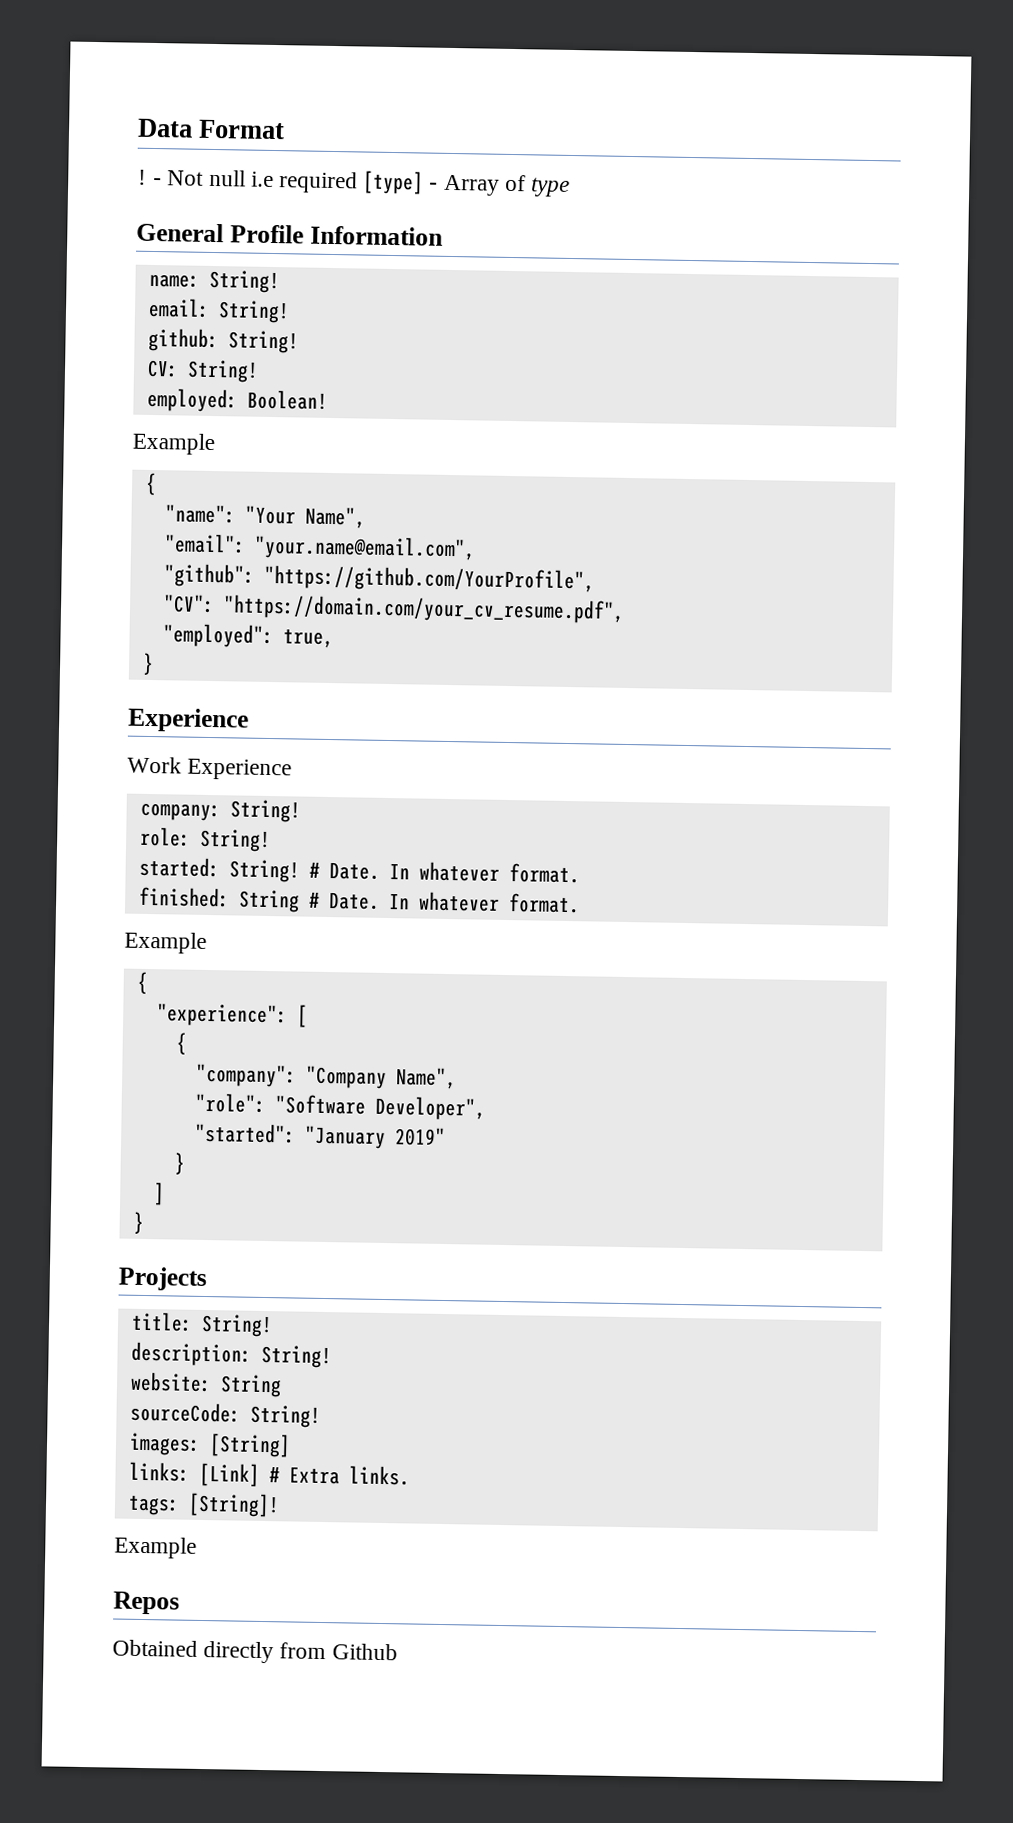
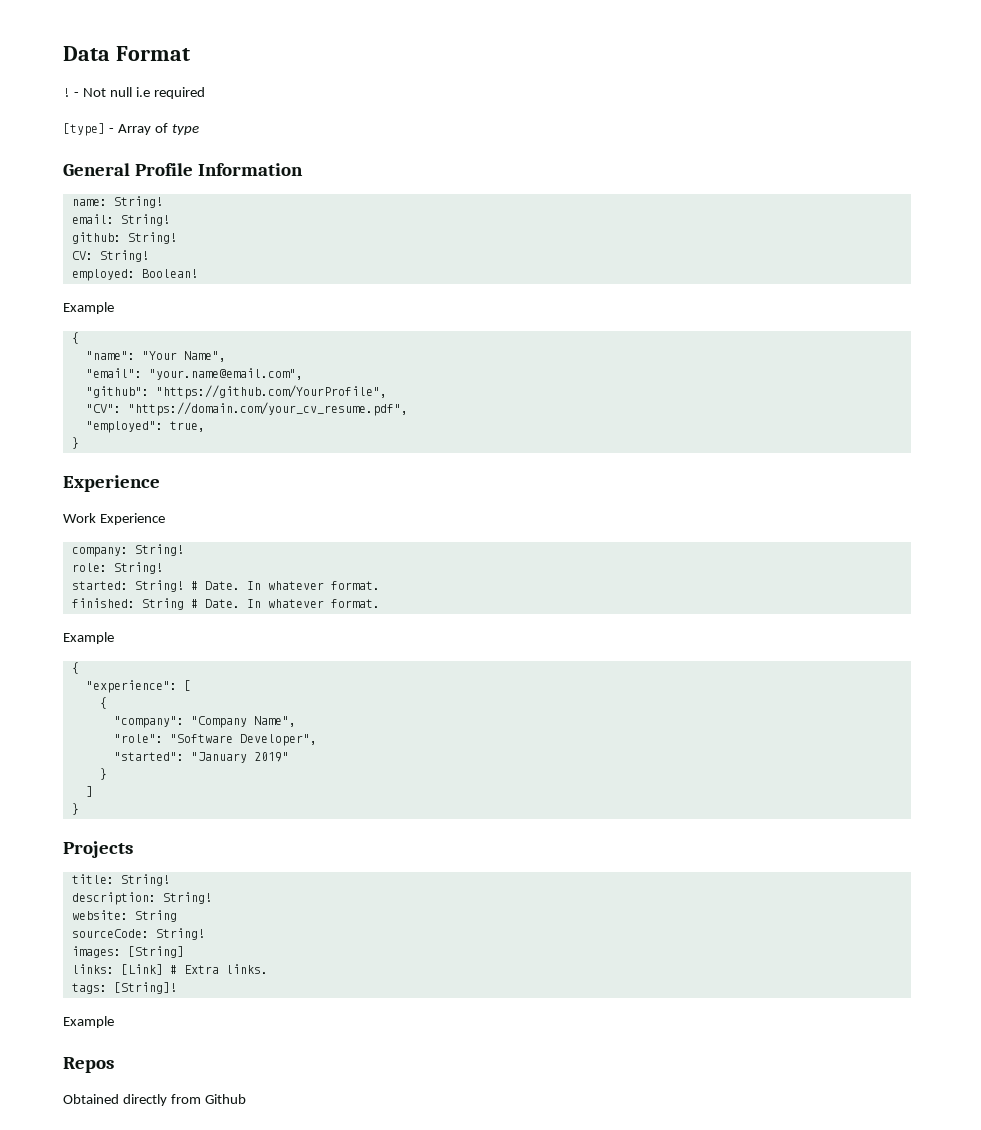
- - Not null i.e required [type] - Array of type
+ - Not null i.e required
+ [type] - Array of type

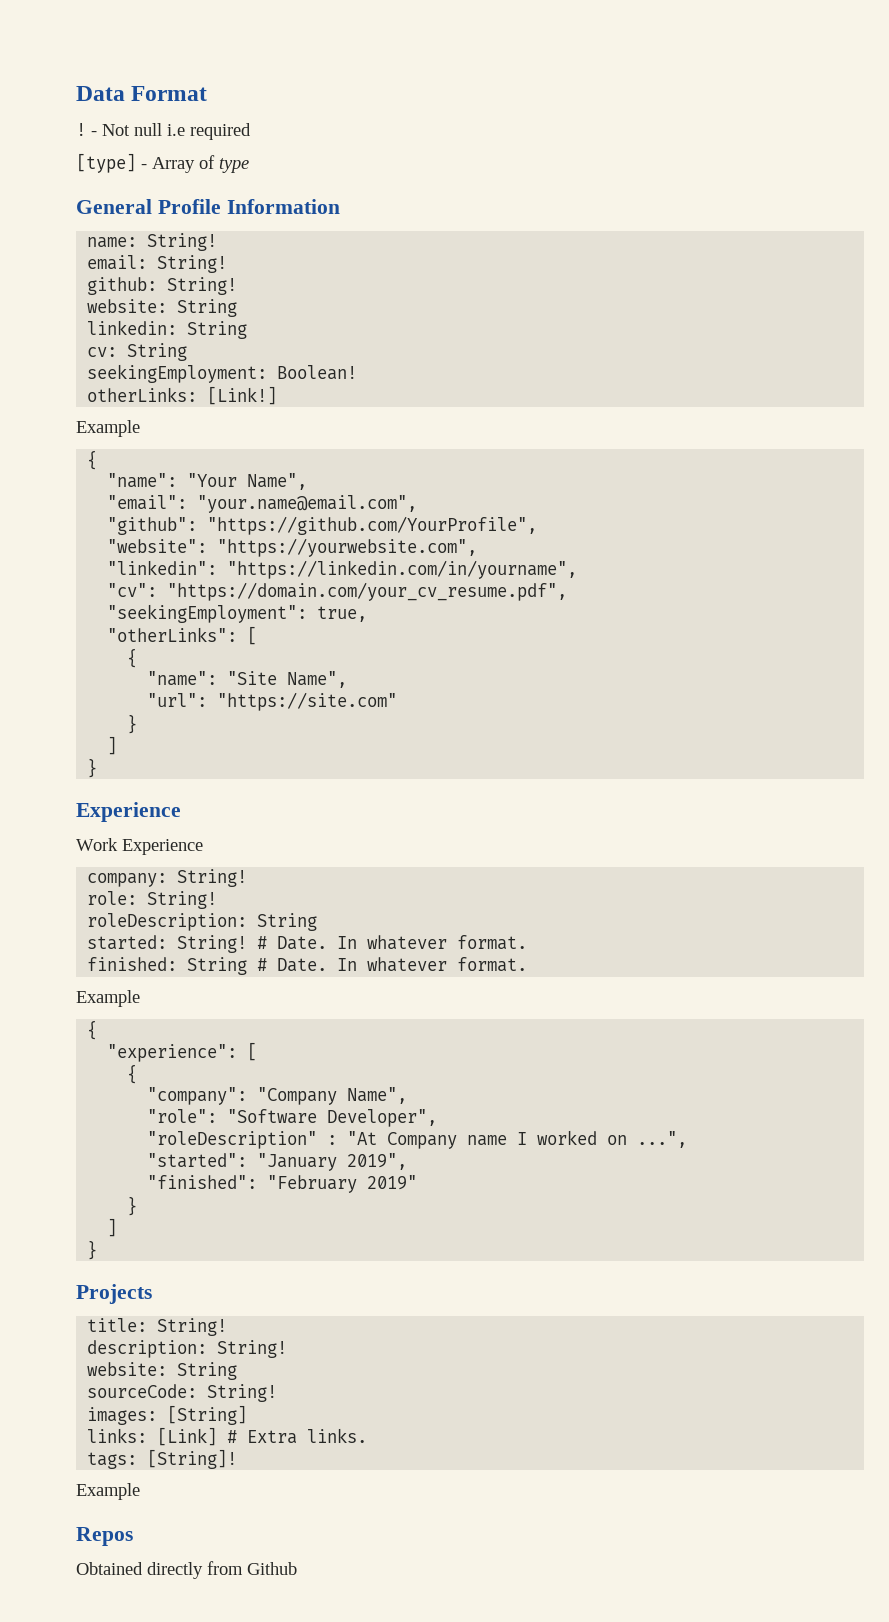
  github: String!
- CV: String!
- employed: Boolean!
+ website: String
+ linkedin: String
+ cv: String
+ seekingEmployment: Boolean!
+ otherLinks: [Link!]
- "CV": "https://domain.com/your_cv_resume.pdf",
+ "website": "https://yourwebsite.com",
+ "linkedin": "https://linkedin.com/in/yourname",
+ "cv": "https://domain.com/your_cv_resume.pdf",
- "employed": true,
+ "seekingEmployment": true,
+ "otherLinks": [
+ {
+ "name": "Site Name",
+ "url": "https://site.com"
+ }
+ ]
+ roleDescription: String
+ "roleDescription" : "At Company name I worked on ...",
- "started": "January 2019"
+ "started": "January 2019",
+ "finished": "February 2019"

